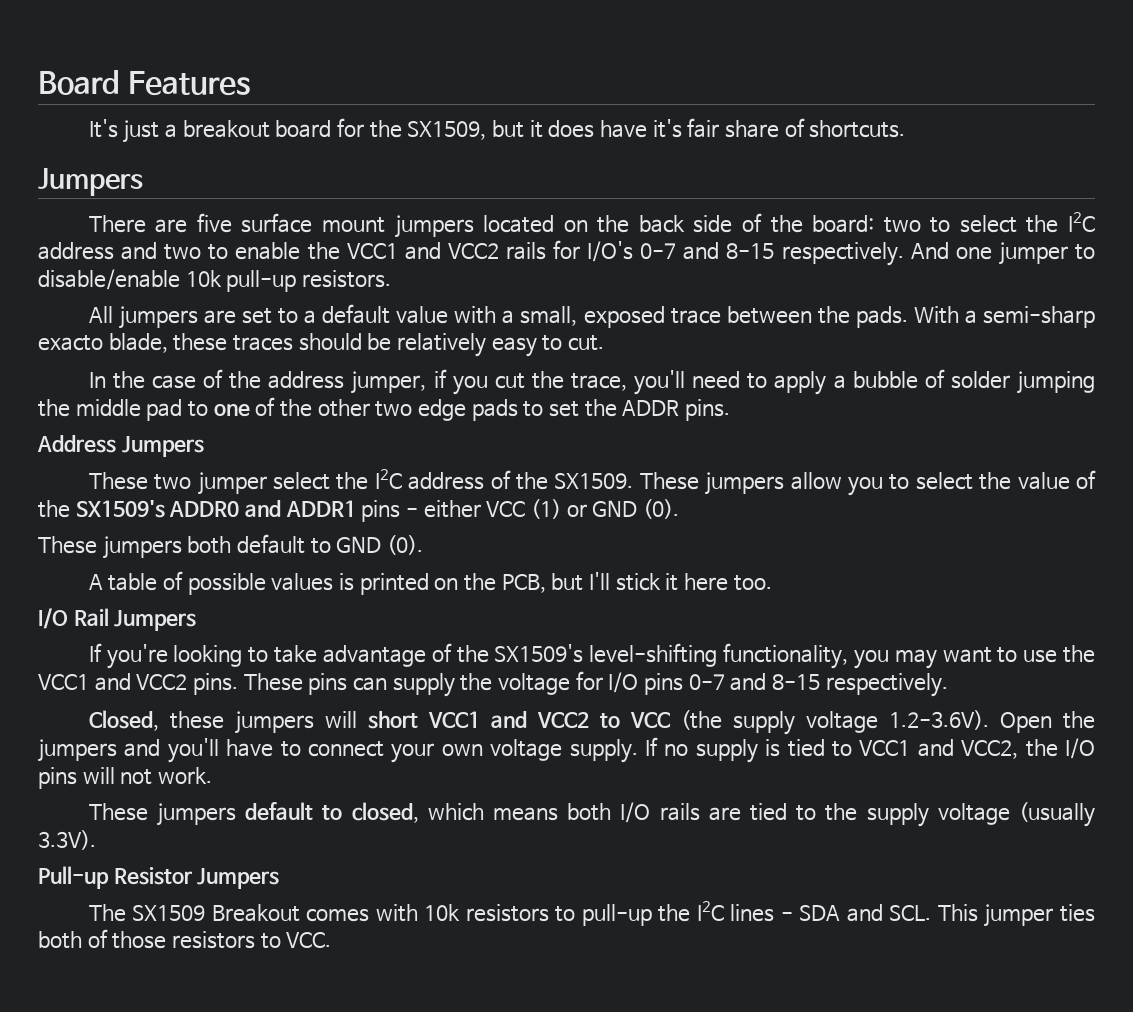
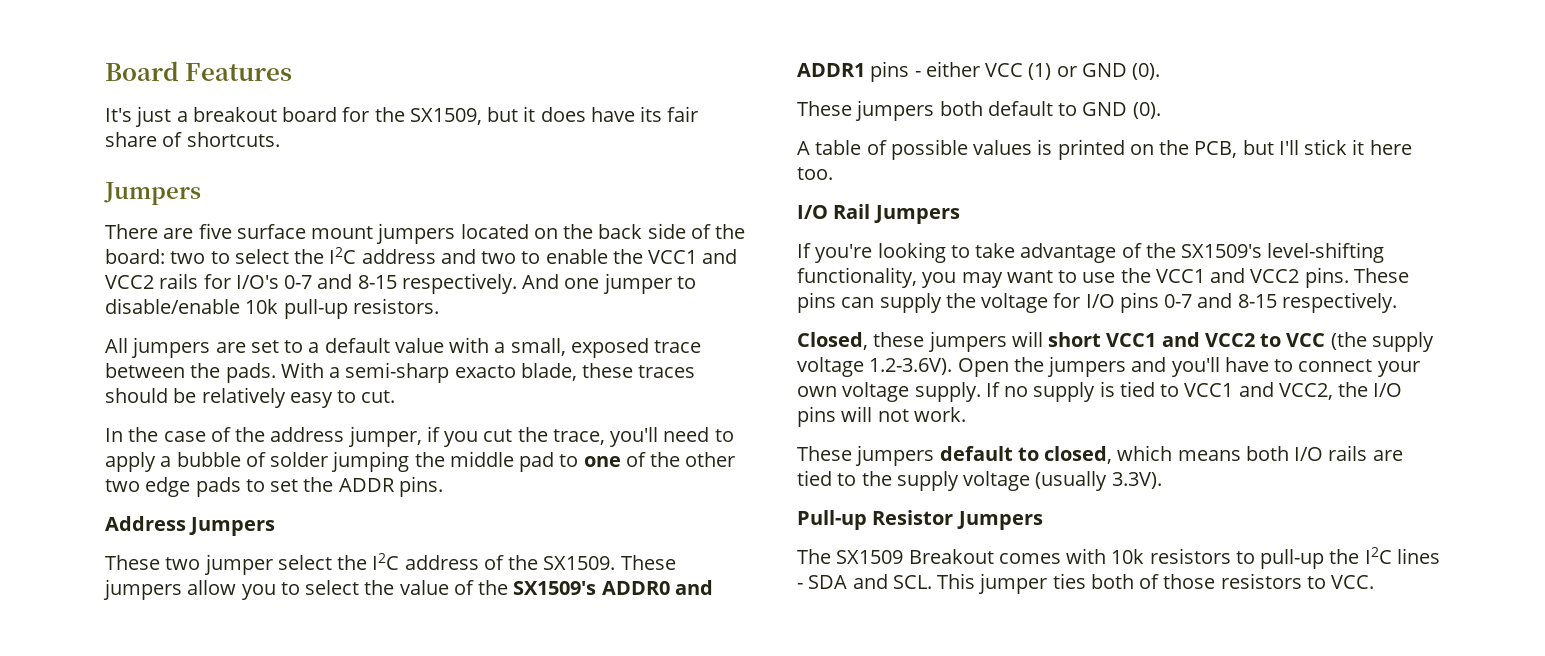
- It's just a breakout board for the SX1509, but it does have it's fair share of shortcuts.
+ It's just a breakout board for the SX1509, but it does have its fair share of shortcuts.

